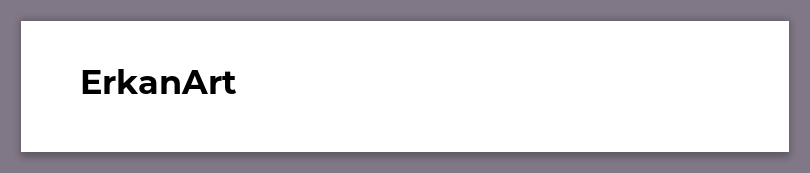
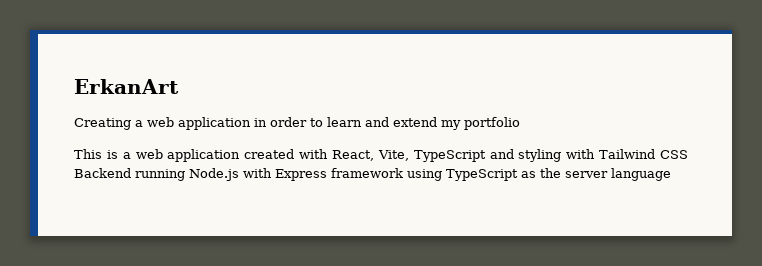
+ Creating a web application in order to learn and extend my portfolio
+ This is a web application created with React, Vite, TypeScript and styling with Tailwind CSS Backend running Node.js with Express framework using TypeScript as the server language

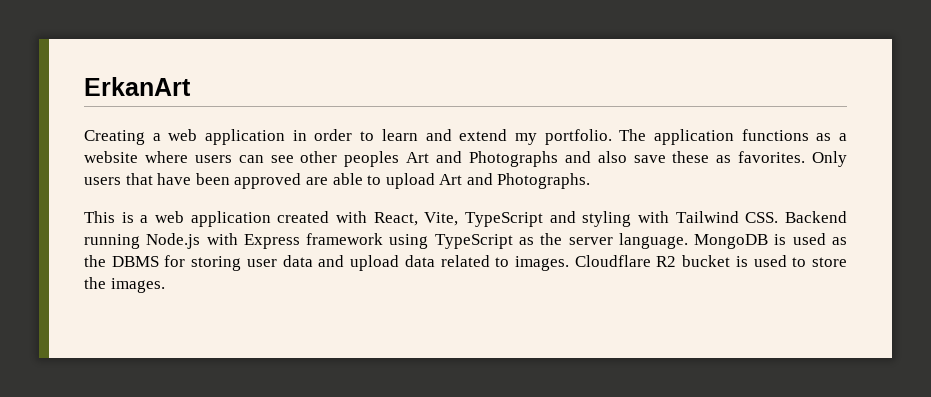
- Creating a web application in order to learn and extend my portfolio
+ Creating a web application in order to learn and extend my portfolio. The application functions as a website where users can see other peoples Art and Photographs and also save these as favorites. Only users that have been approved are able to upload Art and Photographs.
- This is a web application created with React, Vite, TypeScript and styling with Tailwind CSS Backend running Node.js with Express framework using TypeScript as the server language
+ This is a web application created with React, Vite, TypeScript and styling with Tailwind CSS. Backend running Node.js with Express framework using TypeScript as the server language. MongoDB is used as the DBMS for storing user data and upload data related to images. Cloudflare R2 bucket is used to store the images.

